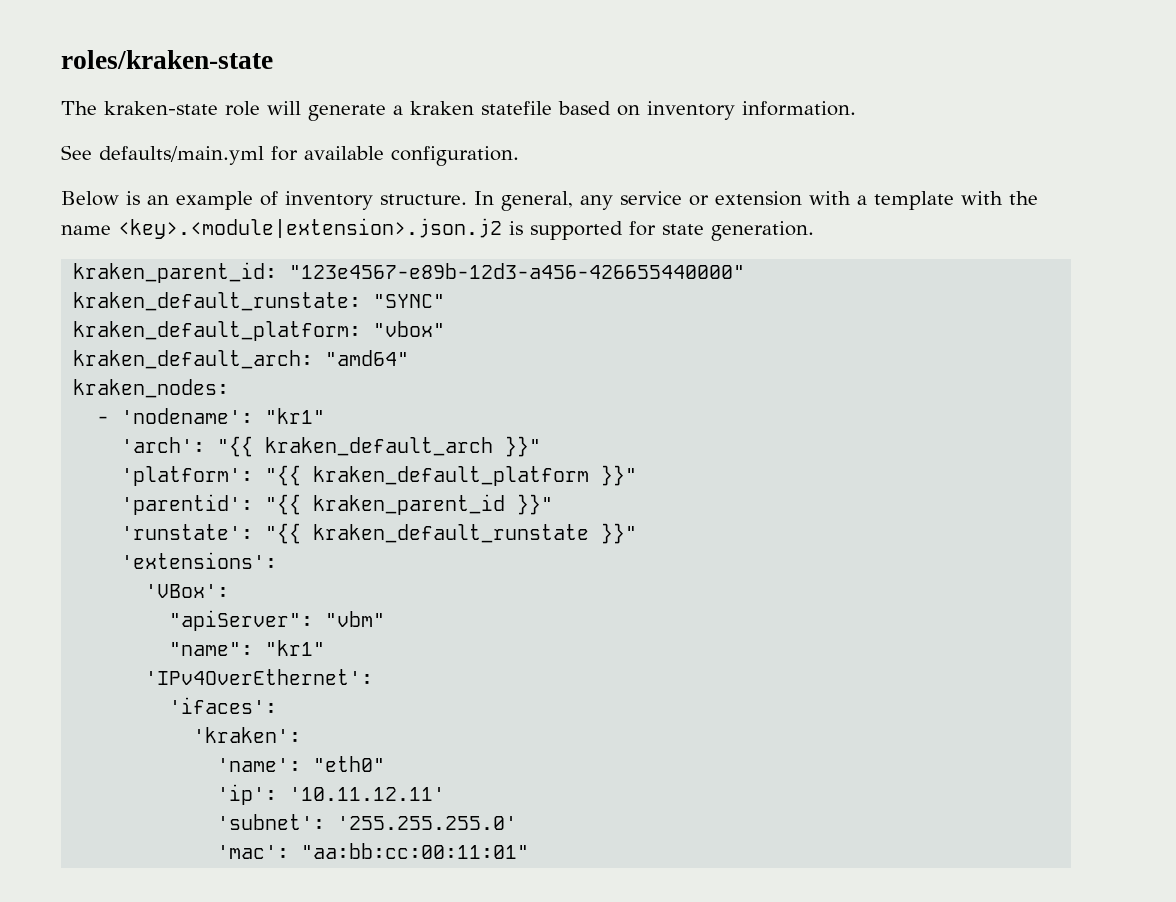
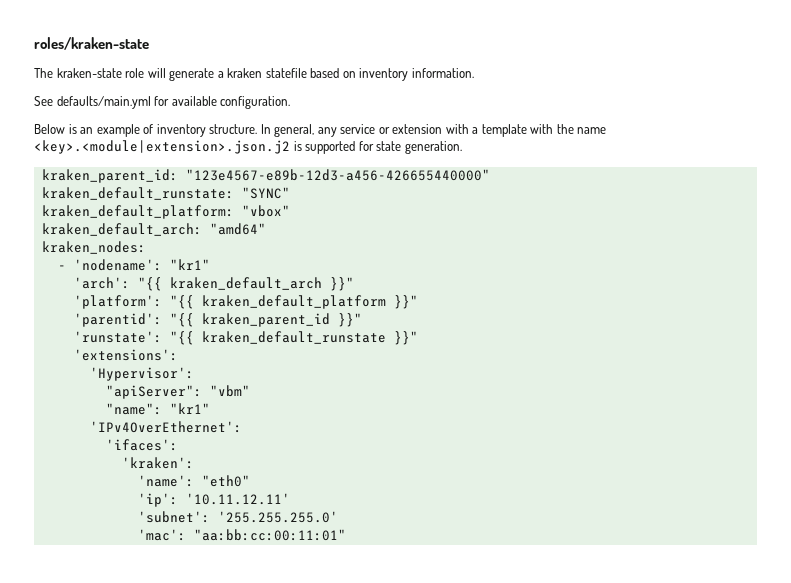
- 'VBox':
+ 'Hypervisor':

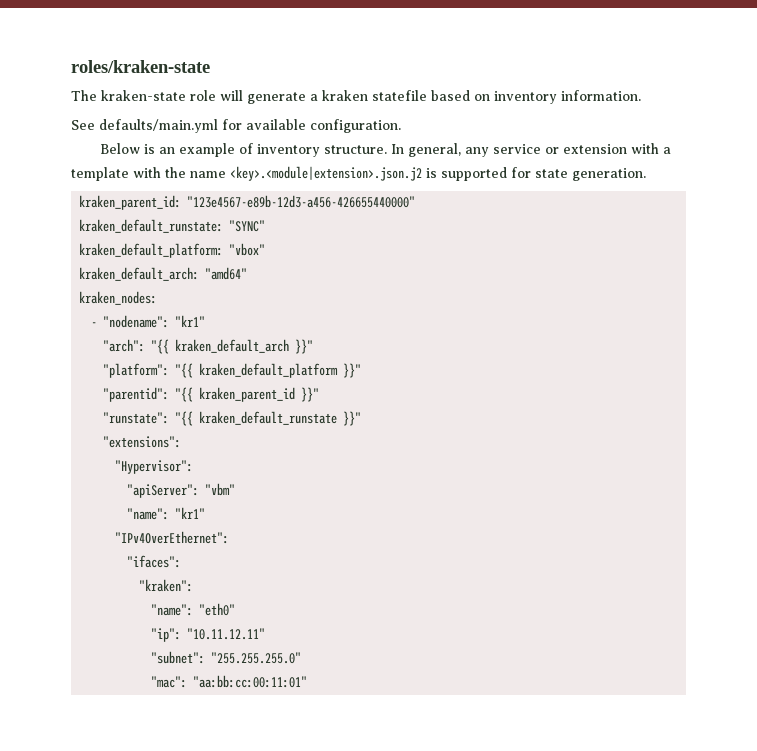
- - 'nodename': "kr1"
- 'arch': "{{ kraken_default_arch }}"
+ - "nodename": "kr1"
+ "arch": "{{ kraken_default_arch }}"
- 'platform': "{{ kraken_default_platform }}"
+ "platform": "{{ kraken_default_platform }}"
- 'parentid': "{{ kraken_parent_id }}"
+ "parentid": "{{ kraken_parent_id }}"
- 'runstate': "{{ kraken_default_runstate }}"
+ "runstate": "{{ kraken_default_runstate }}"
- 'extensions':
- 'Hypervisor':
+ "extensions":
+ "Hypervisor":
- 'IPv4OverEthernet':
- 'ifaces':
- 'kraken':
- 'name': "eth0"
- 'ip': '10.11.12.11'
- 'subnet': '255.255.255.0'
- 'mac': "aa:bb:cc:00:11:01"
+ "IPv4OverEthernet":
+ "ifaces":
+ "kraken":
+ "name": "eth0"
+ "ip": "10.11.12.11"
+ "subnet": "255.255.255.0"
+ "mac": "aa:bb:cc:00:11:01"

